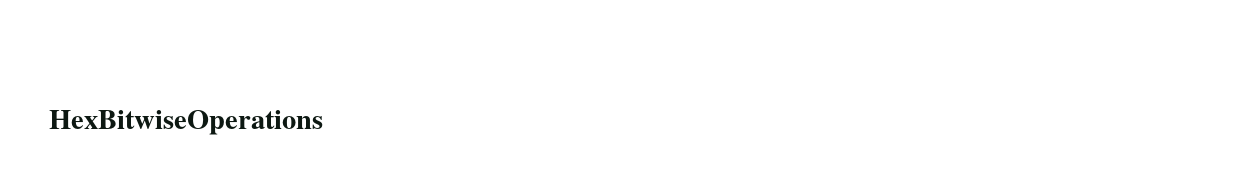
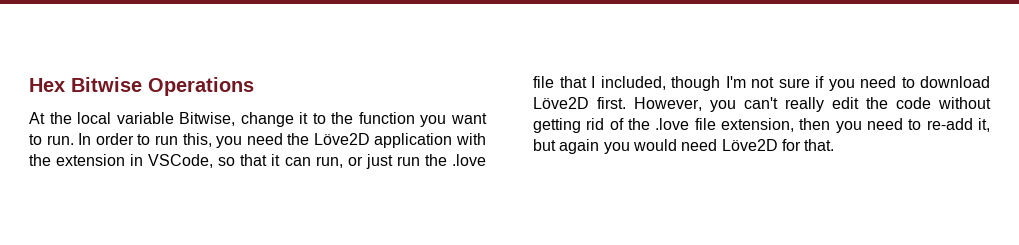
- HexBitwiseOperations
+ Hex Bitwise Operations
+ At the local variable Bitwise, change it to the function you want to run. In order to run this, you need the Löve2D application with the extension in VSCode, so that it can run, or just run the .love file that I included, though I'm not sure if you need to download Löve2D first. However, you can't really edit the code without getting rid of the .love file extension, then you need to re-add it, but again you would need Löve2D for that.

